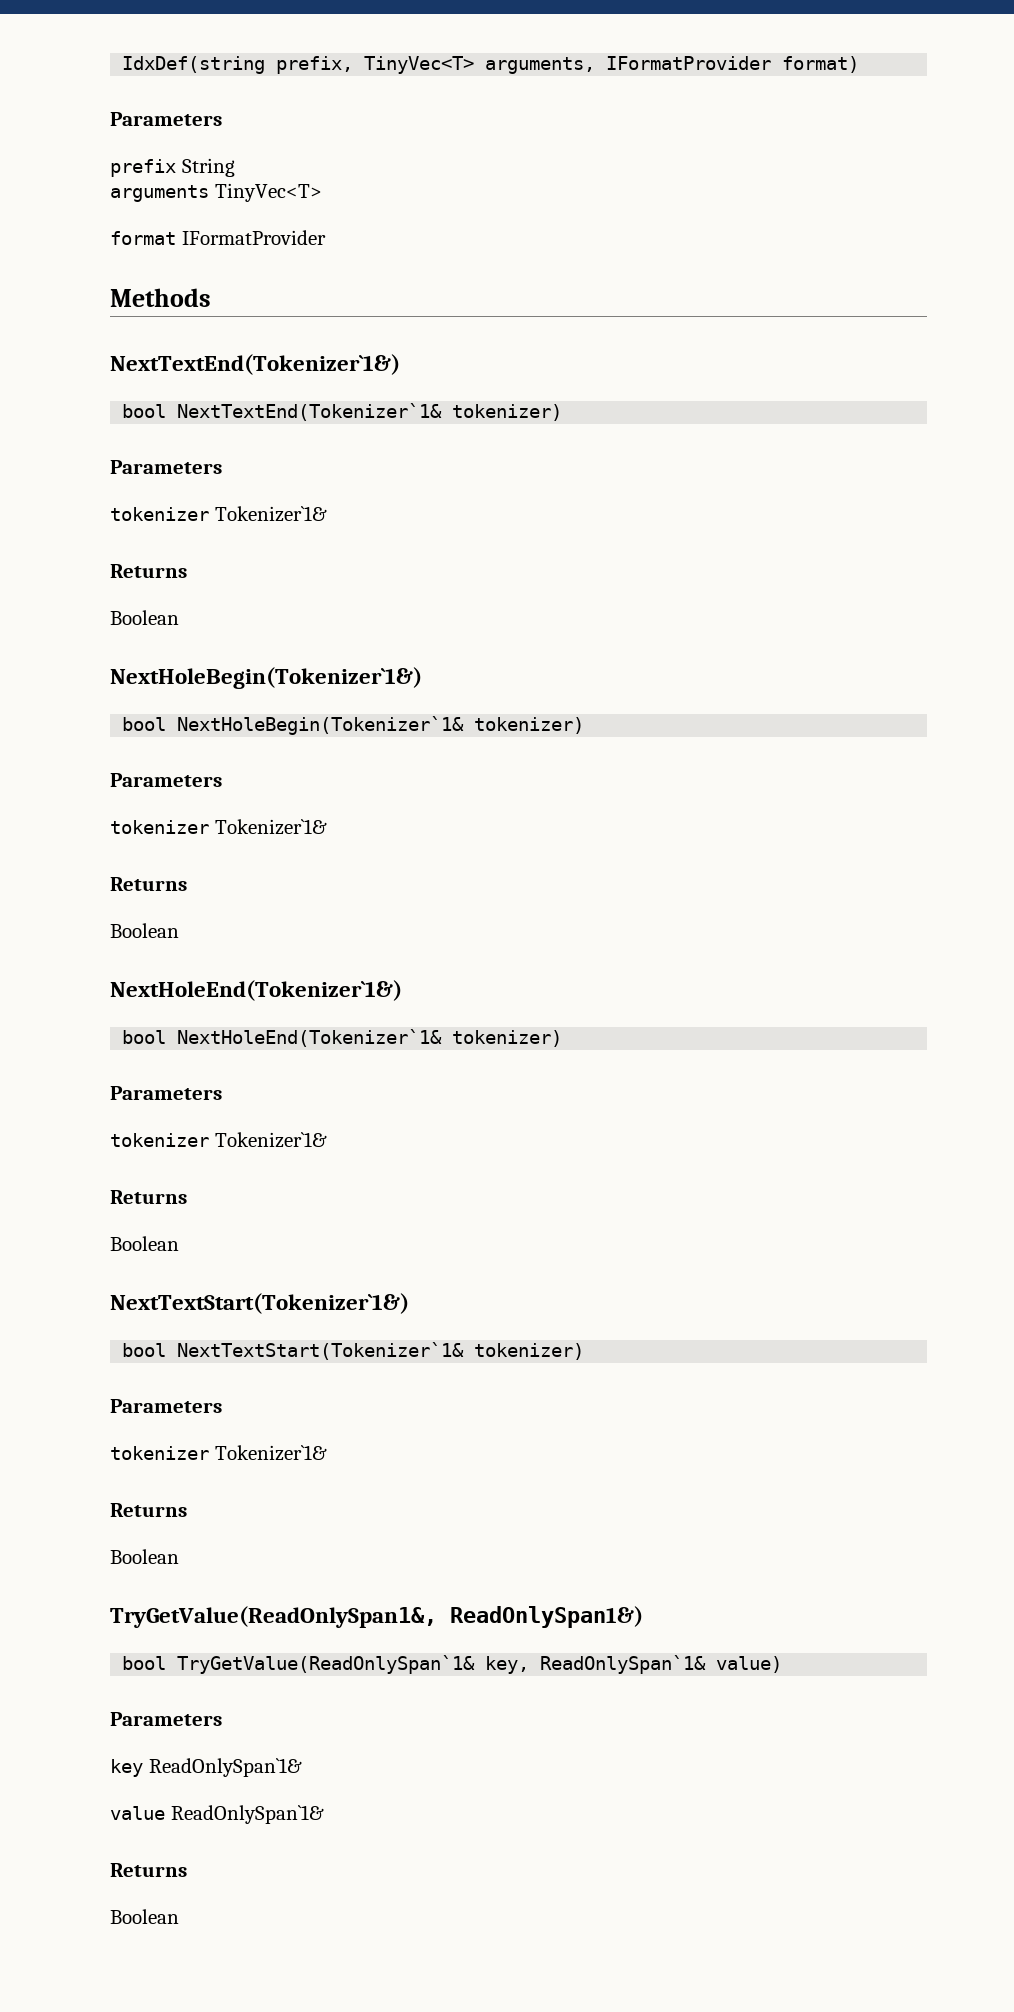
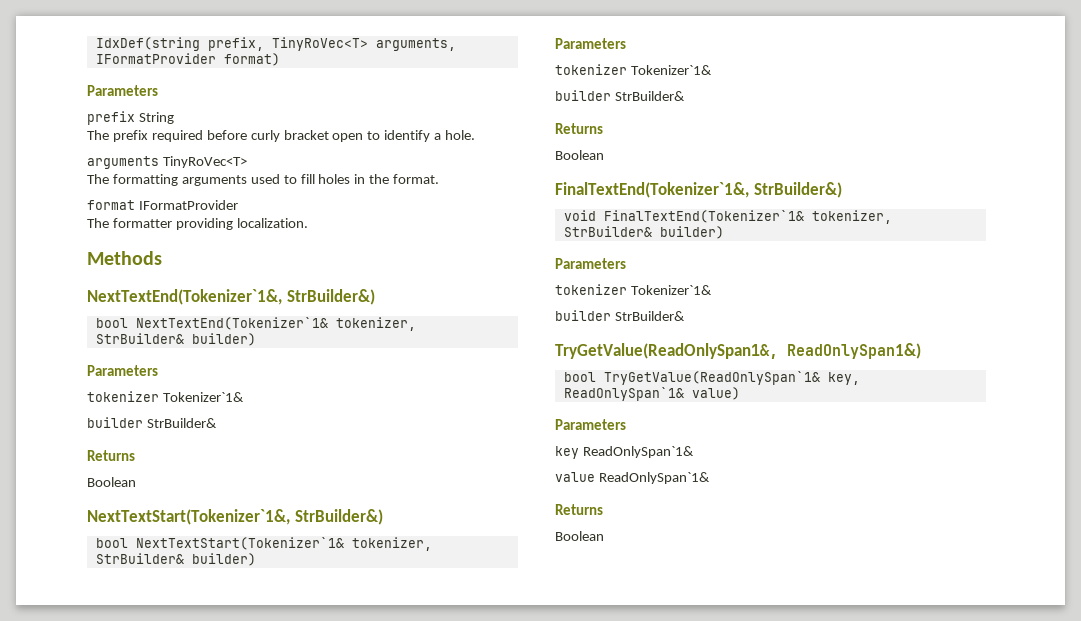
- IdxDef(string prefix, TinyVec<T> arguments, IFormatProvider format)
+ IdxDef(string prefix, TinyRoVec<T> arguments, IFormatProvider format)
- arguments TinyVec<T>
+ The prefix required before curly bracket open to identify a hole.
+ arguments TinyRoVec<T>
+ The formatting arguments used to fill holes in the format.
  format IFormatProvider
+ The formatter providing localization.
- NextTextEnd(Tokenizer`1&)
+ NextTextEnd(Tokenizer`1&, StrBuilder&)
- bool NextTextEnd(Tokenizer`1& tokenizer)
+ bool NextTextEnd(Tokenizer`1& tokenizer, StrBuilder& builder)
  Parameters
  tokenizer Tokenizer`1&
+ builder StrBuilder&
  Returns
  Boolean
- NextHoleBegin(Tokenizer`1&)
- bool NextHoleBegin(Tokenizer`1& tokenizer)
+ NextTextStart(Tokenizer`1&, StrBuilder&)
+ bool NextTextStart(Tokenizer`1& tokenizer, StrBuilder& builder)
  Parameters
  tokenizer Tokenizer`1&
+ builder StrBuilder&
  Returns
  Boolean
- NextHoleEnd(Tokenizer`1&)
- bool NextHoleEnd(Tokenizer`1& tokenizer)
+ FinalTextEnd(Tokenizer`1&, StrBuilder&)
+ void FinalTextEnd(Tokenizer`1& tokenizer, StrBuilder& builder)
  Parameters
  tokenizer Tokenizer`1&
- Returns
- Boolean
- NextTextStart(Tokenizer`1&)
- bool NextTextStart(Tokenizer`1& tokenizer)
- Parameters
- tokenizer Tokenizer`1&
- Returns
- Boolean
+ builder StrBuilder&

